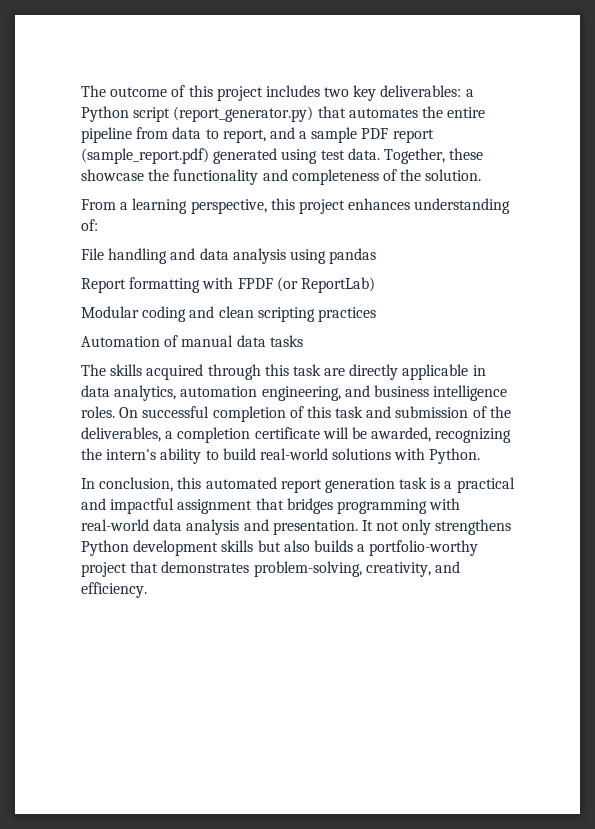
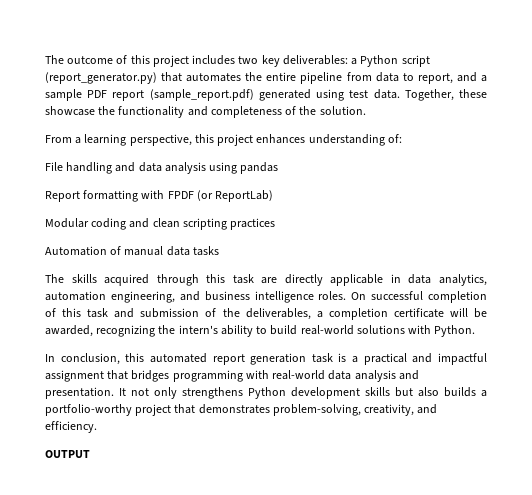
+ OUTPUT

